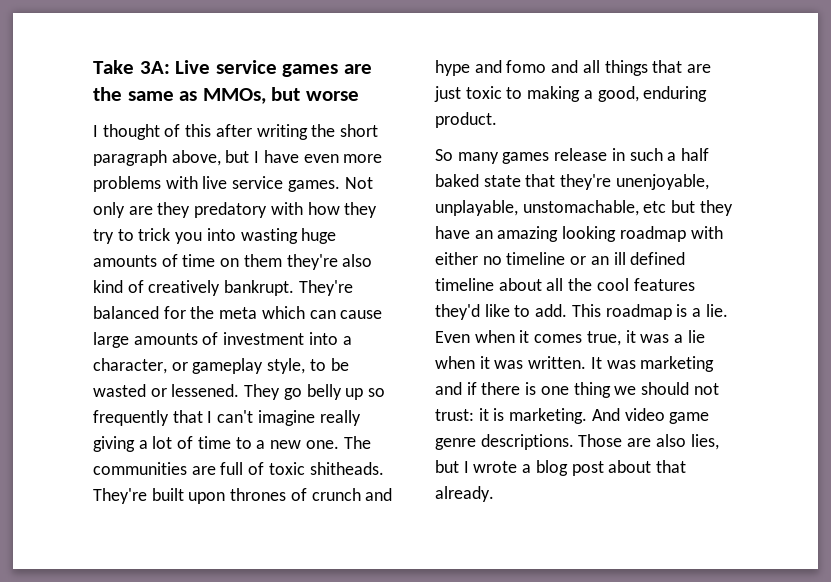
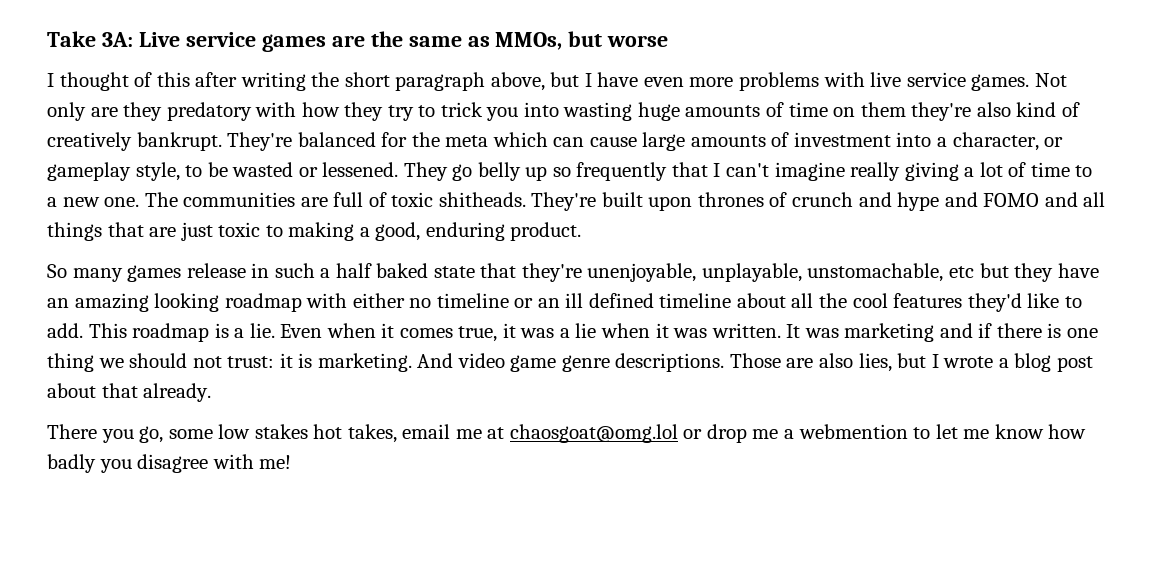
- They're built upon thrones of crunch and hype and fomo and all things that are just toxic to making a good, enduring product.
+ They're built upon thrones of crunch and hype and FOMO and all things that are just toxic to making a good, enduring product.
+ There you go, some low stakes hot takes, email me at chaosgoat@omg.lol or drop me a webmention to let me know how badly you disagree with me!

